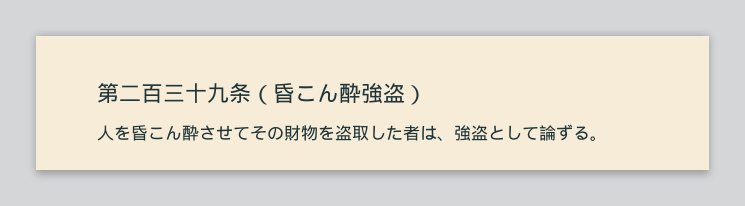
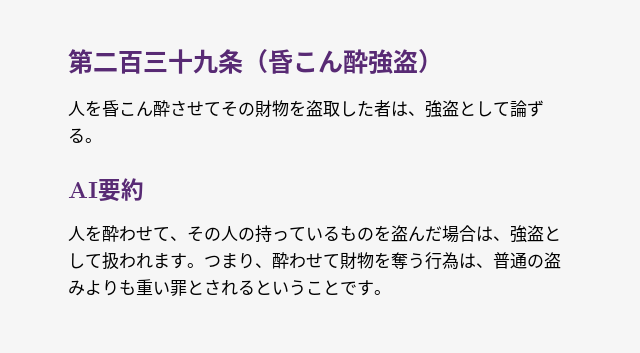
+ AI要約
+ 人を酔わせて、その人の持っているものを盗んだ場合は、強盗として扱われます。つまり、酔わせて財物を奪う行為は、普通の盗みよりも重い罪とされるということです。

